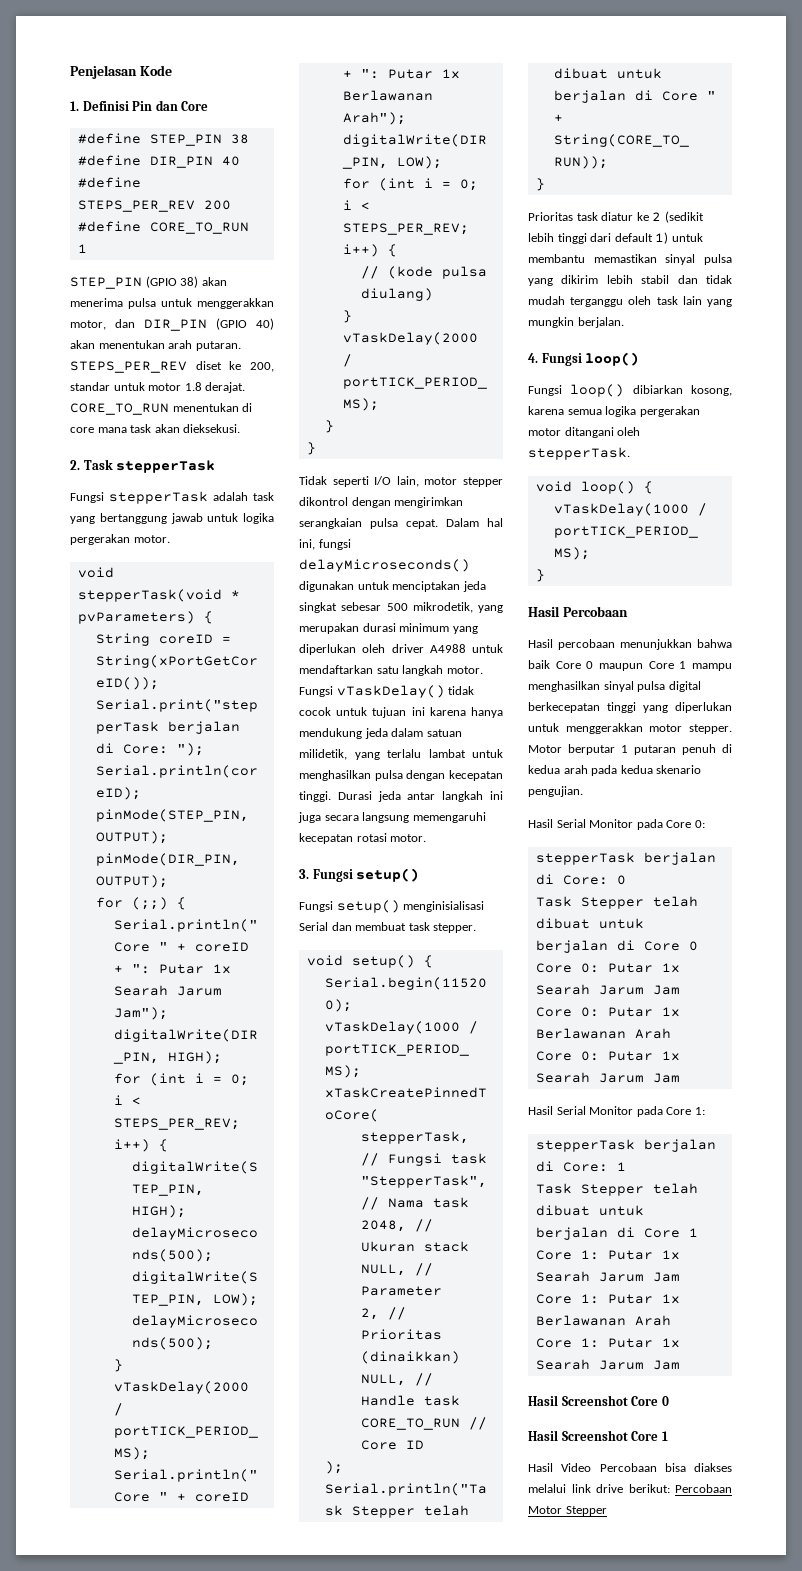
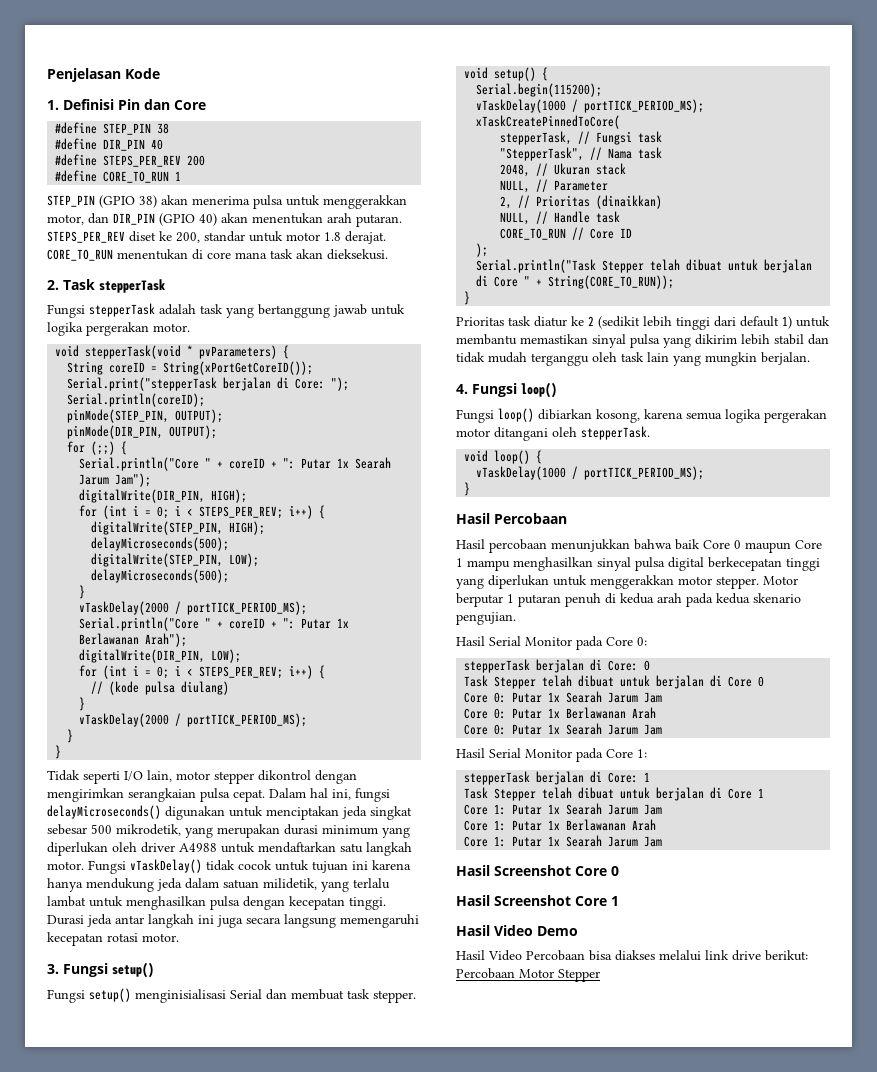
+ Hasil Video Demo

